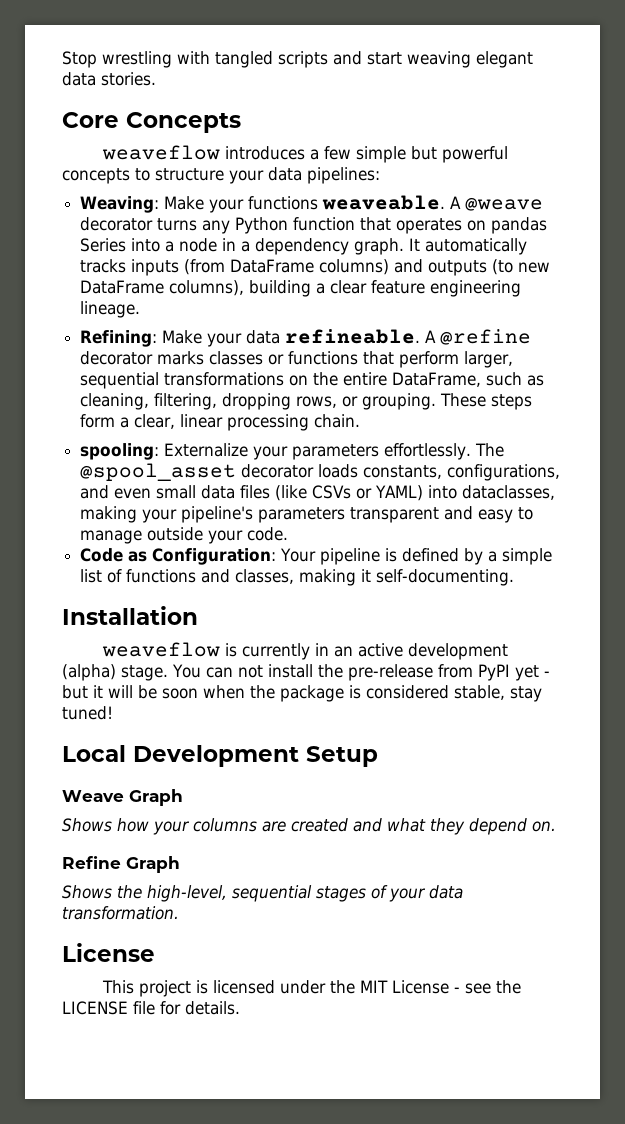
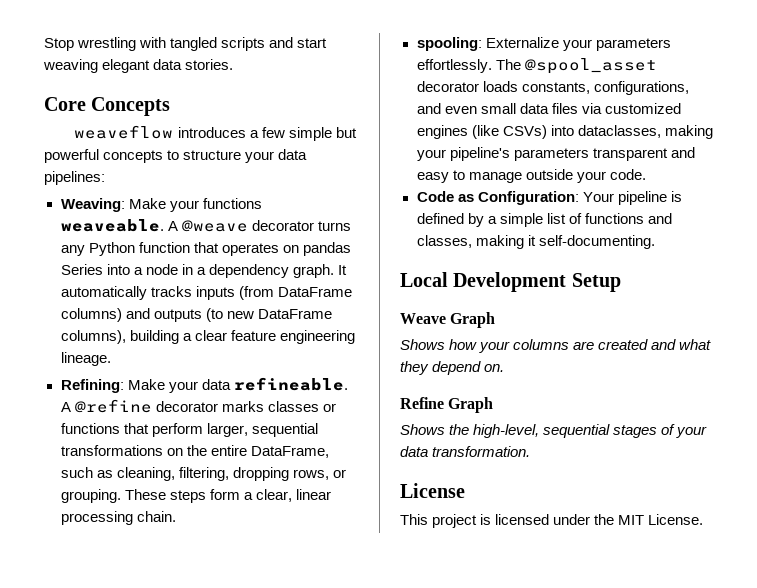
- The @spool_asset decorator loads constants, configurations, and even small data files (like CSVs or YAML) into dataclasses, making your pipeline's parameters transparent and easy to manage outside your code.
+ The @spool_asset decorator loads constants, configurations, and even small data files via customized engines (like CSVs) into dataclasses, making your pipeline's parameters transparent and easy to manage outside your code.
- Installation
- weaveflow is currently in an active development (alpha) stage. You can not install the pre-release from PyPI yet - but it will be soon when the package is considered stable, stay tuned!
- This project is licensed under the MIT License - see the LICENSE file for details.
+ This project is licensed under the MIT License.

